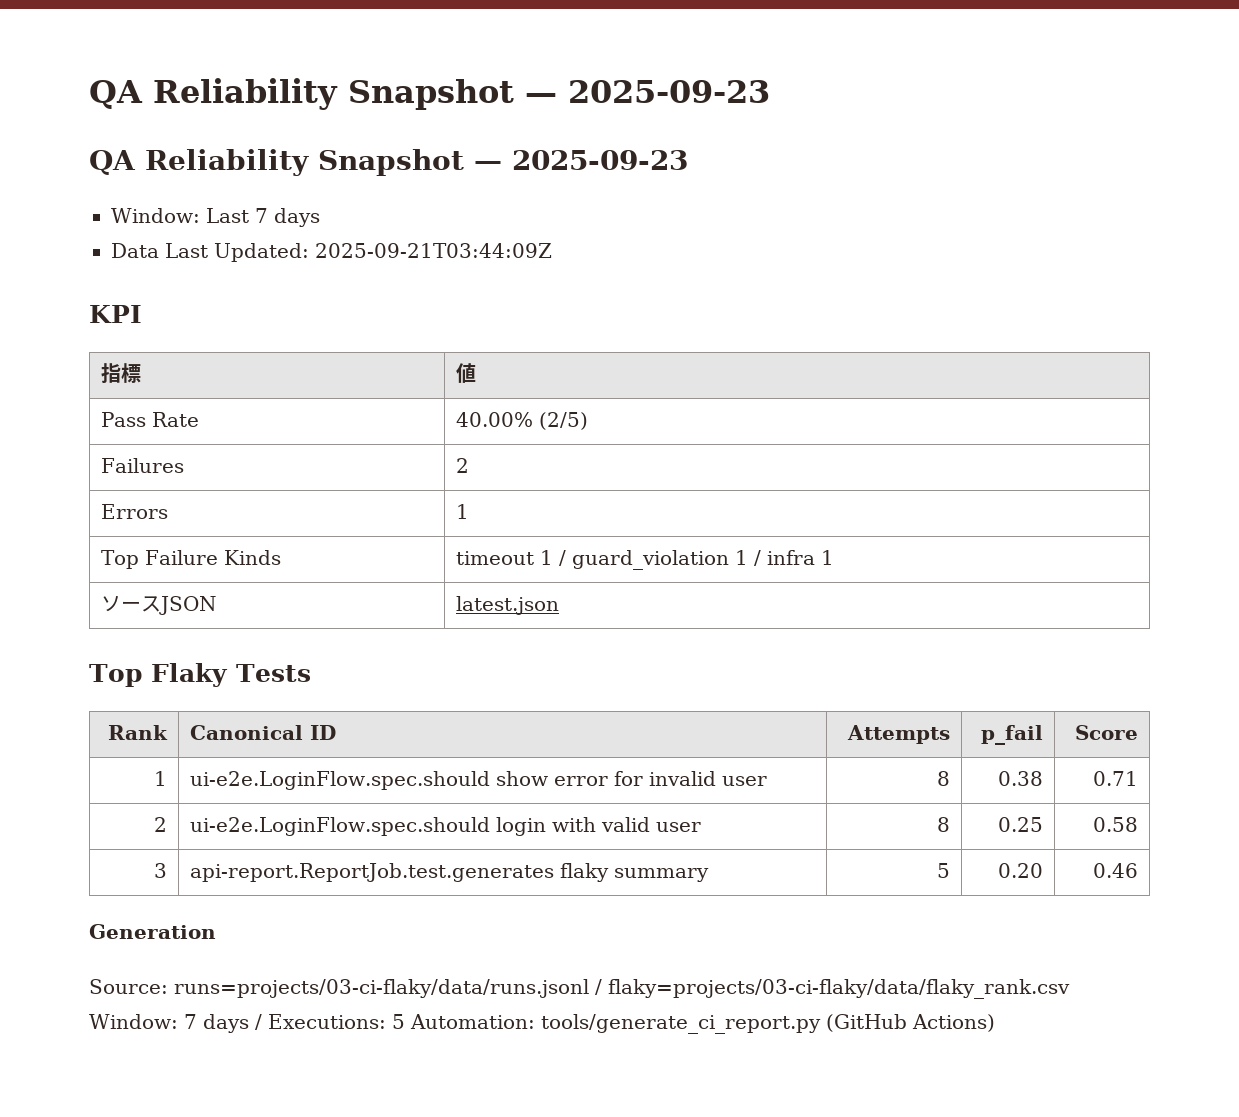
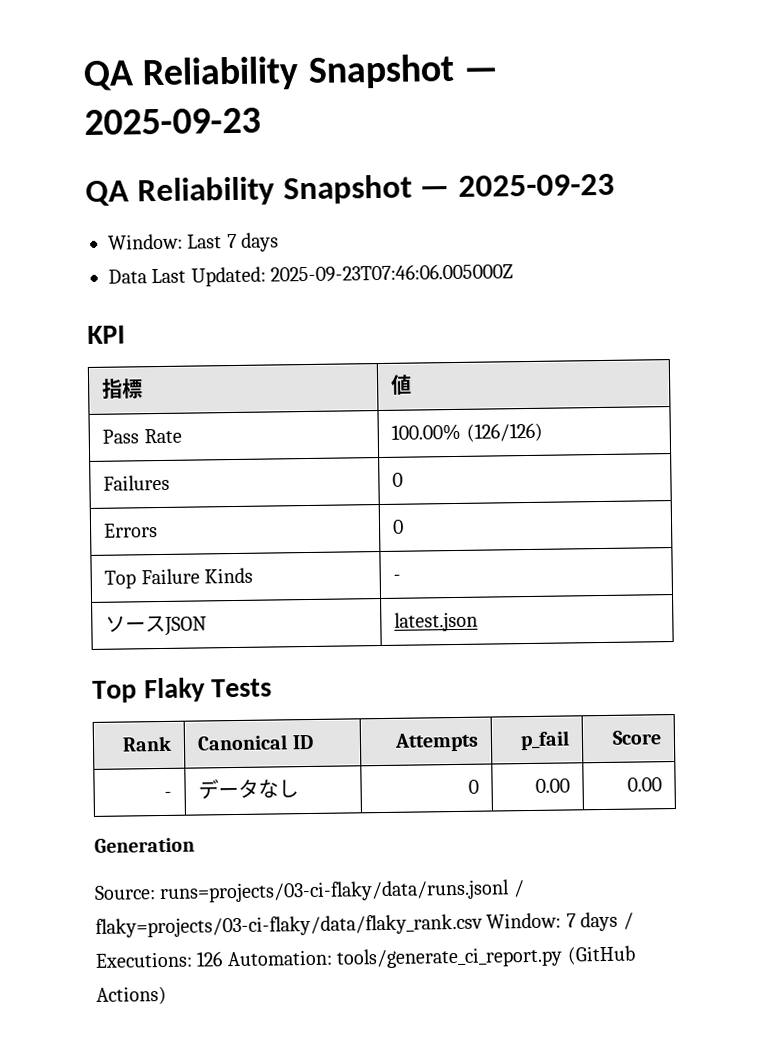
- Data Last Updated: 2025-09-21T03:44:09Z
+ Data Last Updated: 2025-09-23T07:46:06.005000Z
- Pass Rate | 40.00% (2/5)
+ Pass Rate | 100.00% (126/126)
- Failures | 2
+ Failures | 0
- Errors | 1
+ Errors | 0
- Top Failure Kinds | timeout 1 / guard_violation 1 / infra 1
+ Top Failure Kinds | -
- 1 | ui-e2e.LoginFlow.spec.should show error for invalid user | 8 | 0.38 | 0.71
- 2 | ui-e2e.LoginFlow.spec.should login with valid user | 8 | 0.25 | 0.58
- 3 | api-report.ReportJob.test.generates flaky summary | 5 | 0.20 | 0.46
+ - | データなし | 0 | 0.00 | 0.00
- Source: runs=projects/03-ci-flaky/data/runs.jsonl / flaky=projects/03-ci-flaky/data/flaky_rank.csv Window: 7 days / Executions: 5 Automation: tools/generate_ci_report.py (GitHub Actions)
+ Source: runs=projects/03-ci-flaky/data/runs.jsonl / flaky=projects/03-ci-flaky/data/flaky_rank.csv Window: 7 days / Executions: 126 Automation: tools/generate_ci_report.py (GitHub Actions)

